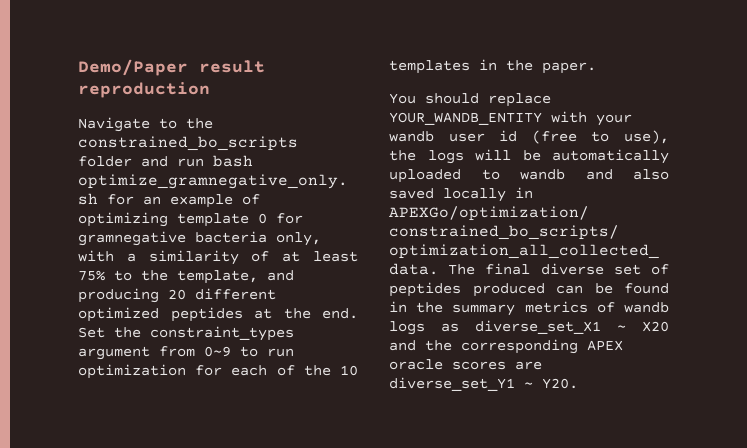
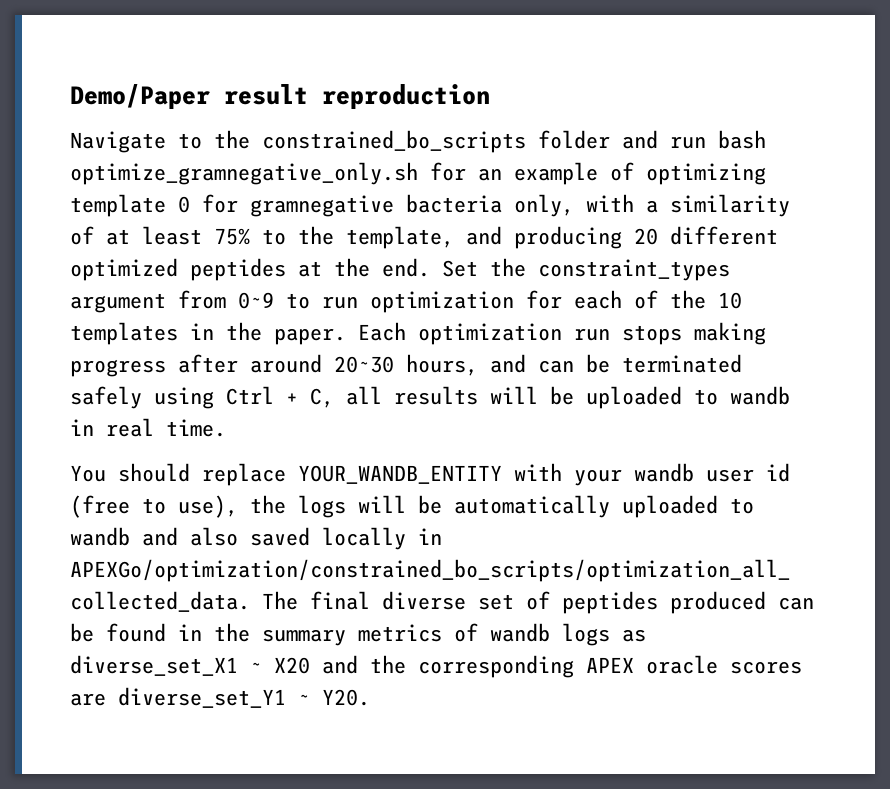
+ Each optimization run stops making progress after around 20~30 hours, and can be terminated safely using Ctrl + C, all results will be uploaded to wandb in real time.

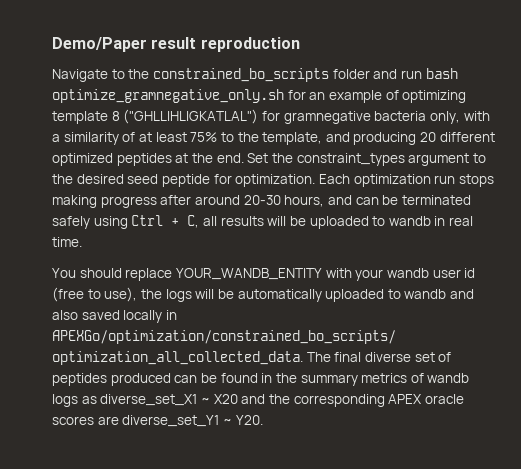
- Navigate to the constrained_bo_scripts folder and run bash optimize_gramnegative_only.sh for an example of optimizing template 0 for gramnegative bacteria only, with a similarity of at least 75% to the template, and producing 20 different optimized peptides at the end.
+ Navigate to the constrained_bo_scripts folder and run bash optimize_gramnegative_only.sh for an example of optimizing template 8 ("GHLLIHLIGKATLAL") for gramnegative bacteria only, with a similarity of at least 75% to the template, and producing 20 different optimized peptides at the end.
- Set the constraint_types argument from 0~9 to run optimization for each of the 10 templates in the paper.
+ Set the constraint_types argument to the desired seed peptide for optimization.
- Each optimization run stops making progress after around 20~30 hours, and can be terminated safely using Ctrl + C, all results will be uploaded to wandb in real time.
+ Each optimization run stops making progress after around 20-30 hours, and can be terminated safely using Ctrl + C, all results will be uploaded to wandb in real time.

